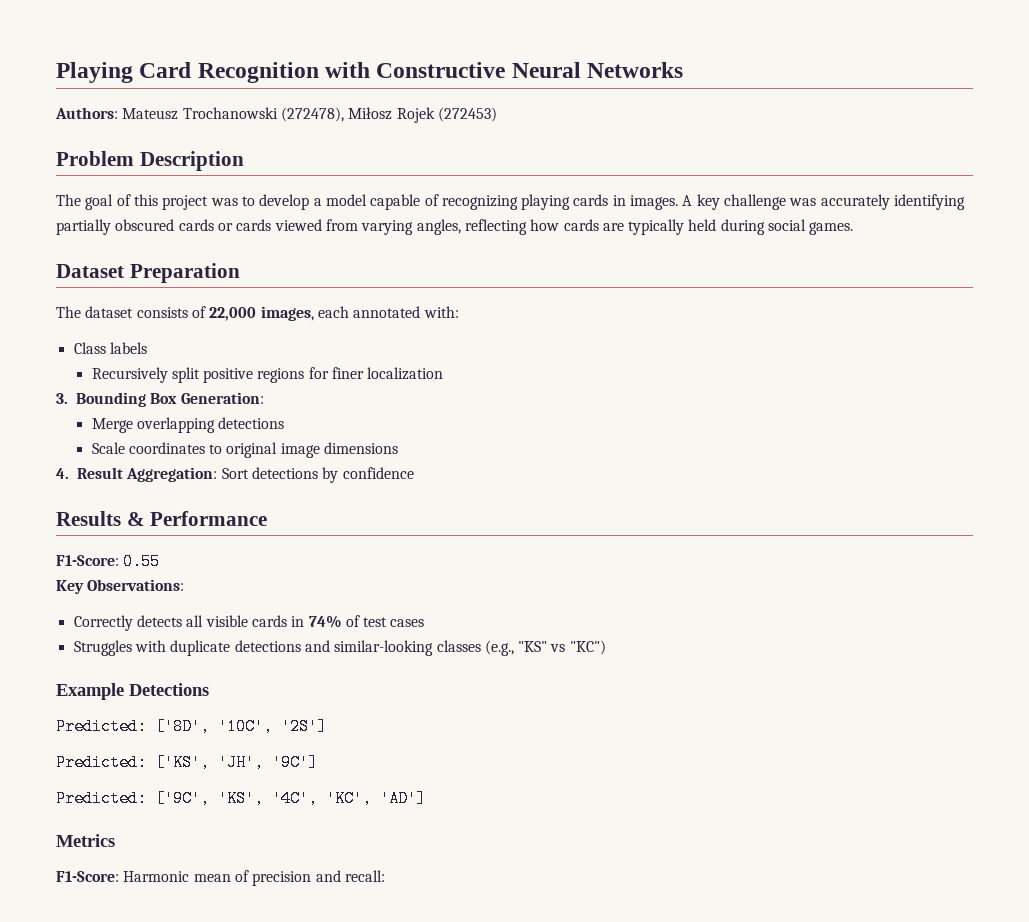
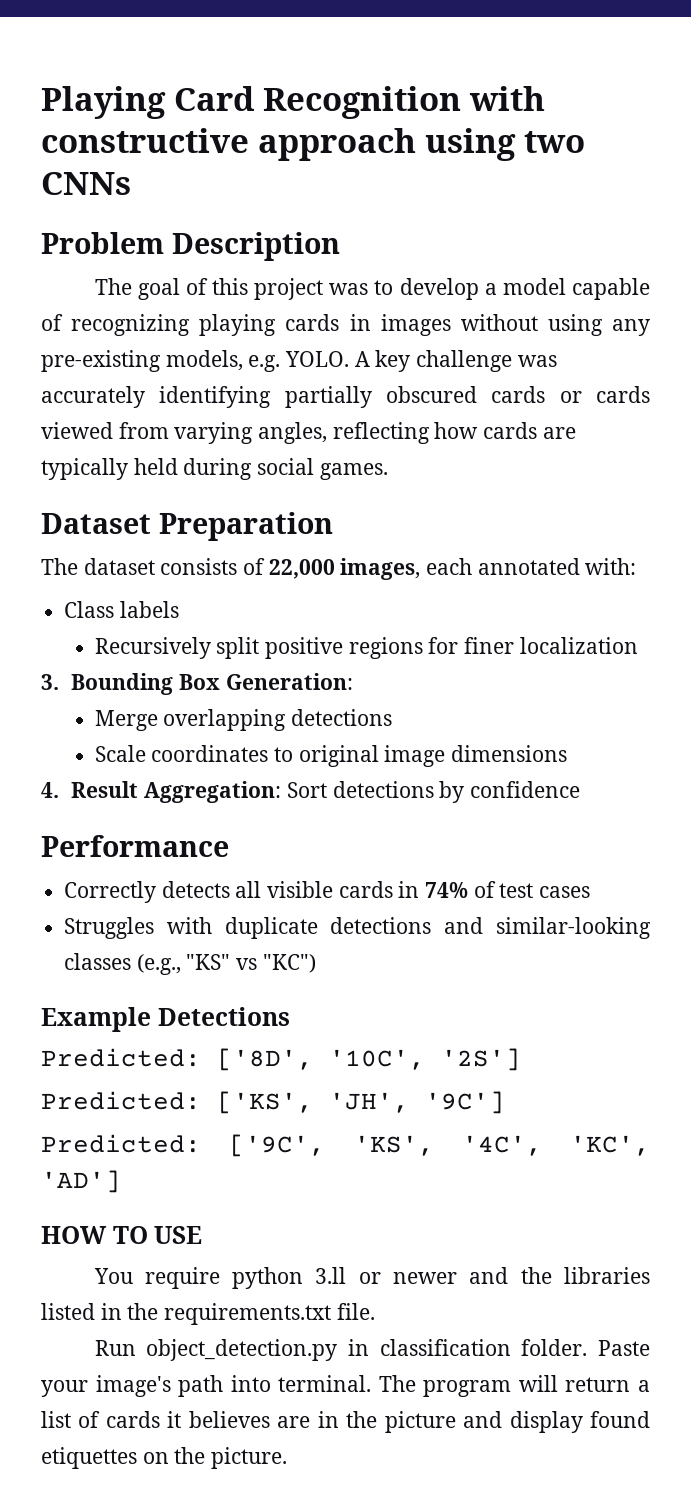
- Playing Card Recognition with Constructive Neural Networks
- Authors: Mateusz Trochanowski (272478), Miłosz Rojek (272453)
+ Playing Card Recognition with constructive approach using two CNNs
- The goal of this project was to develop a model capable of recognizing playing cards in images.
+ The goal of this project was to develop a model capable of recognizing playing cards in images without using any pre-existing models, e.g. YOLO.
- Results & Performance
+ Performance
- F1-Score: 0.55
- Key Observations:
- Metrics
- F1-Score: Harmonic mean of precision and recall:
+ HOW TO USE
+ You require python 3.ll or newer and the libraries listed in the requirements.txt file.
+ Run object_detection.py in classification folder. Paste your image's path into terminal. The program will return a list of cards it believes are in the picture and display found etiquettes on the picture.

